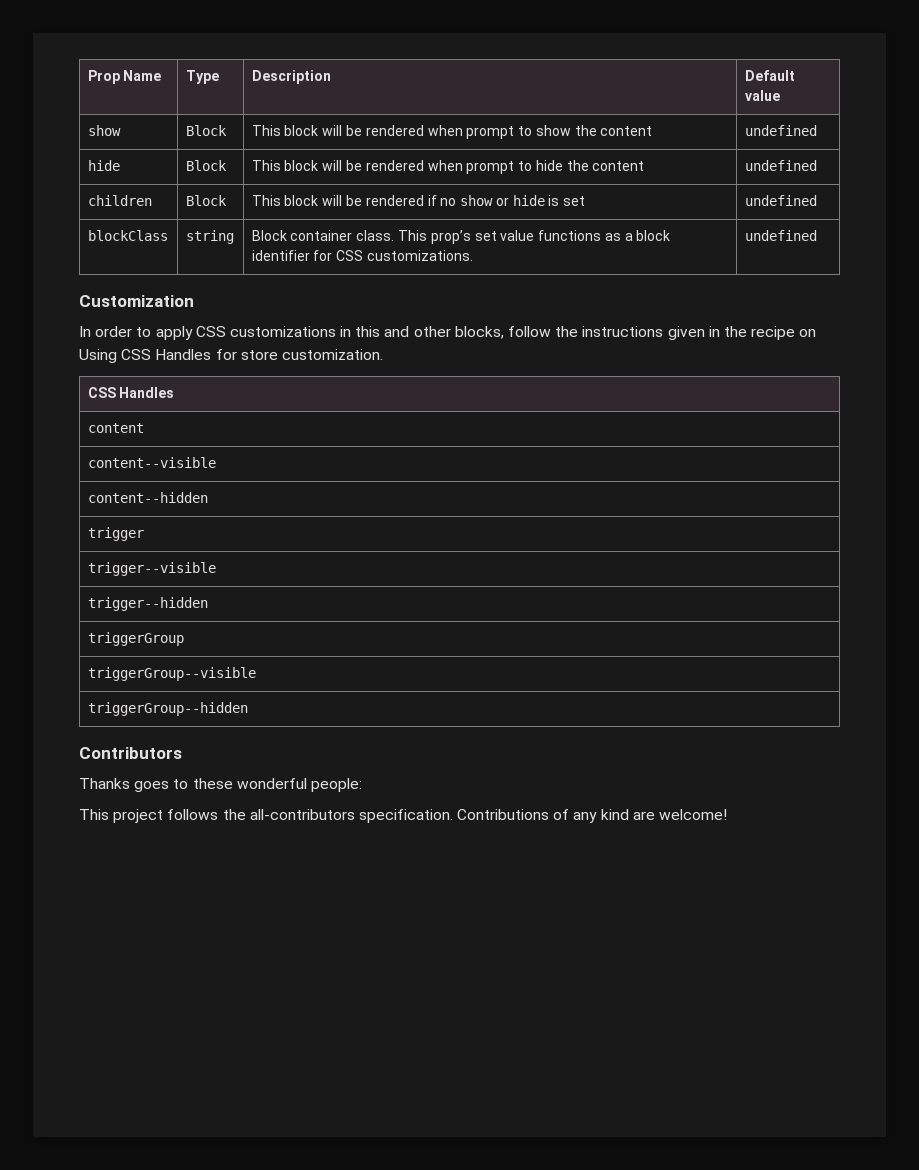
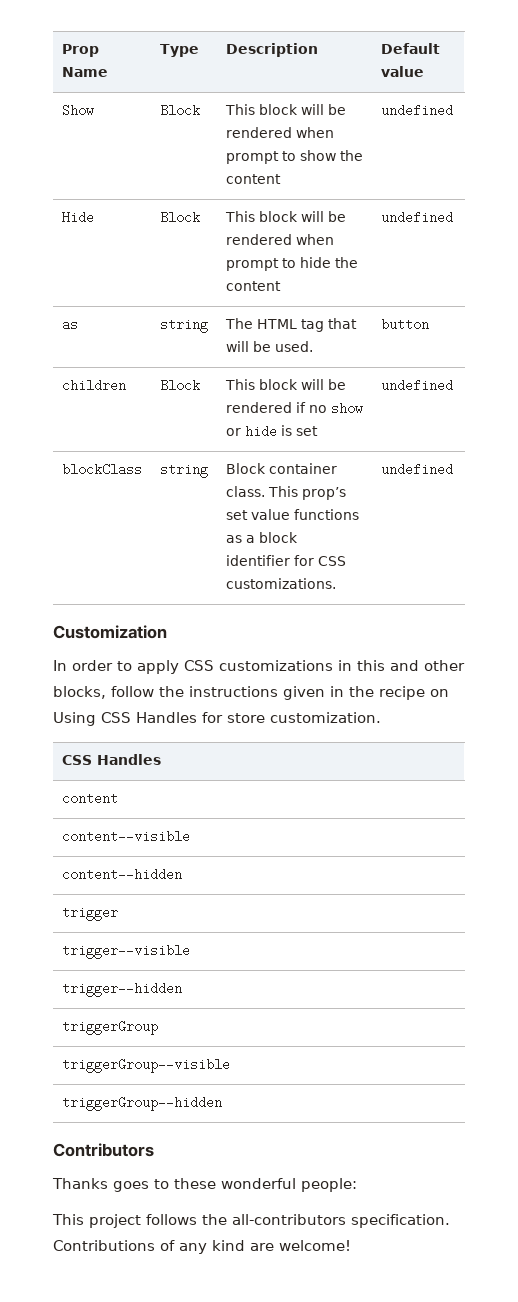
- show | Block | This block will be rendered when prompt to show the content | undefined
+ Show | Block | This block will be rendered when prompt to show the content | undefined
- hide | Block | This block will be rendered when prompt to hide the content | undefined
+ Hide | Block | This block will be rendered when prompt to hide the content | undefined
+ as | string | The HTML tag that will be used. | button

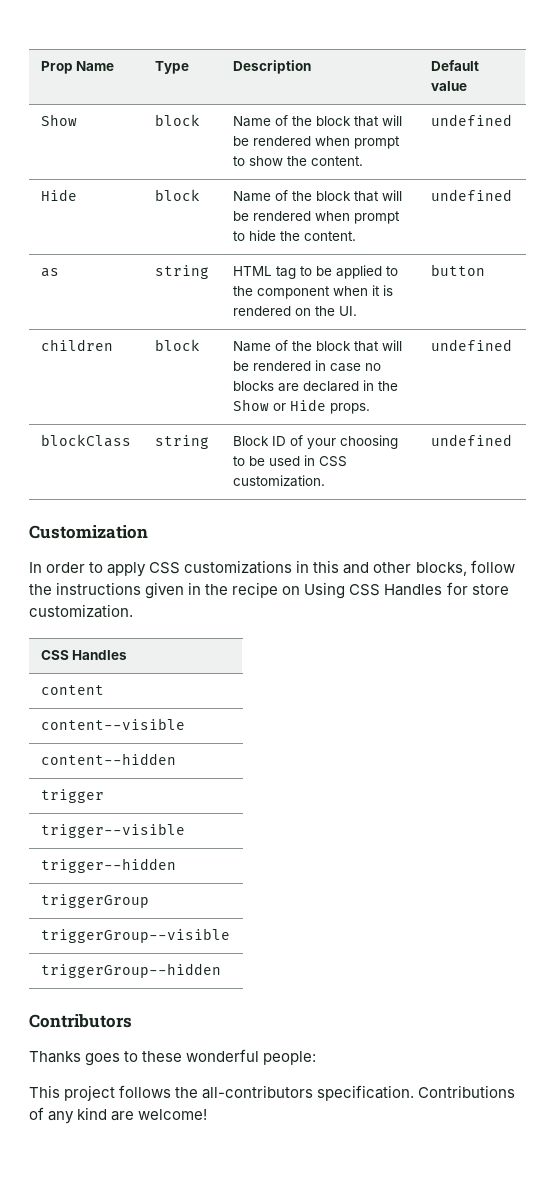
- Show | Block | This block will be rendered when prompt to show the content | undefined
+ Show | block | Name of the block that will be rendered when prompt to show the content. | undefined
- Hide | Block | This block will be rendered when prompt to hide the content | undefined
+ Hide | block | Name of the block that will be rendered when prompt to hide the content. | undefined
- as | string | The HTML tag that will be used. | button
- children | Block | This block will be rendered if no show or hide is set | undefined
- blockClass | string | Block container class. This prop’s set value functions as a block identifier for CSS customizations. | undefined
+ as | string | HTML tag to be applied to the component when it is rendered on the UI. | button
+ children | block | Name of the block that will be rendered in case no blocks are declared in the Show or Hide props. | undefined
+ blockClass | string | Block ID of your choosing to be used in CSS customization. | undefined

